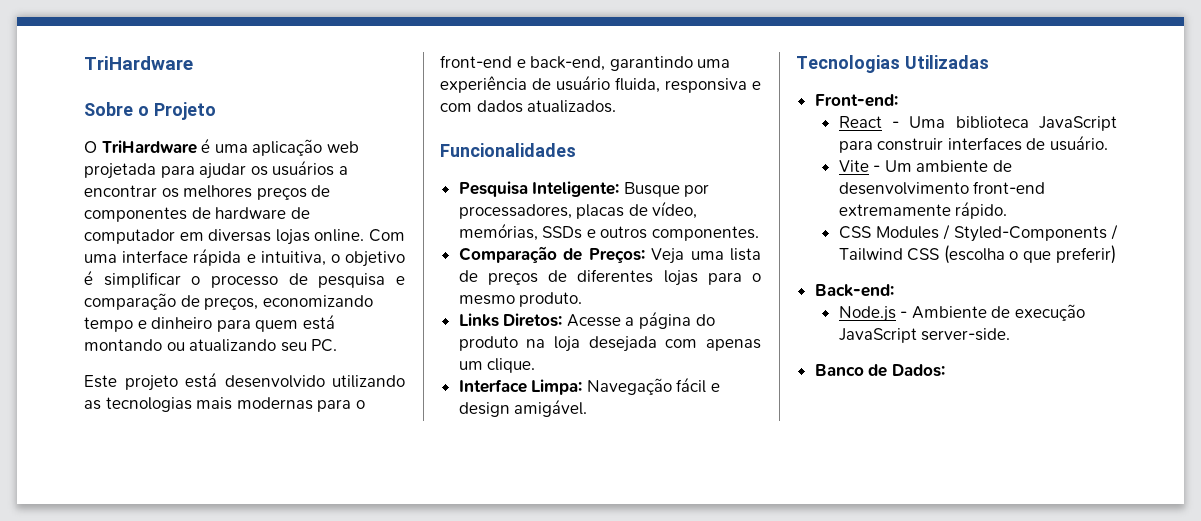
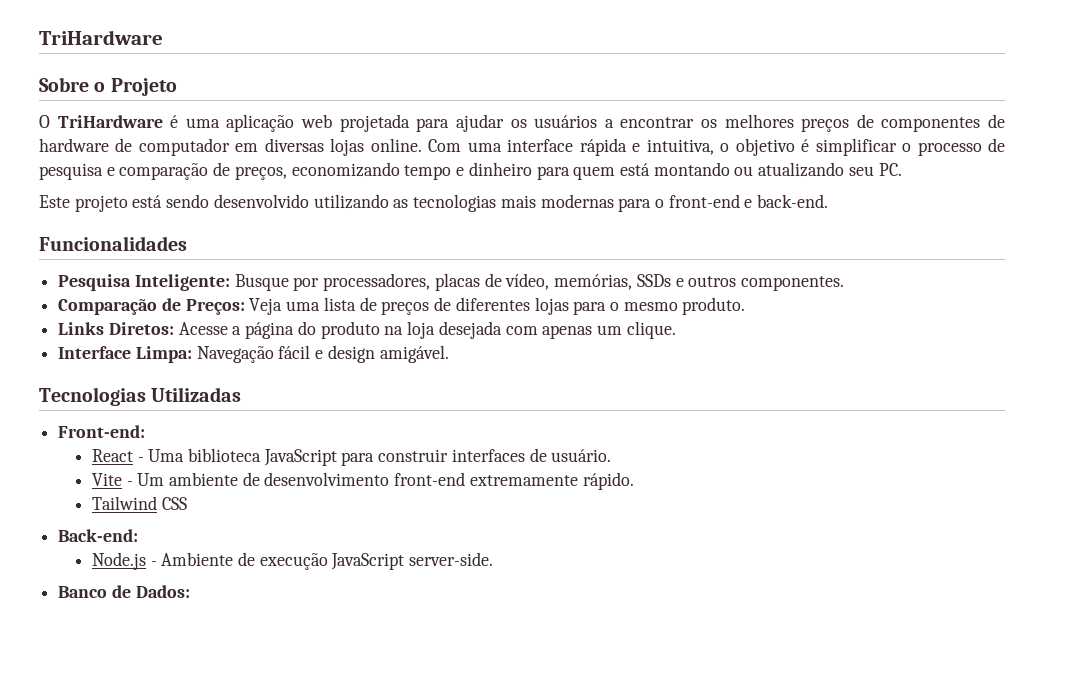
- Este projeto está desenvolvido utilizando as tecnologias mais modernas para o front-end e back-end, garantindo uma experiência de usuário fluida, responsiva e com dados atualizados.
+ Este projeto está sendo desenvolvido utilizando as tecnologias mais modernas para o front-end e back-end.
- CSS Modules / Styled-Components / Tailwind CSS (escolha o que preferir)
+ Tailwind CSS

